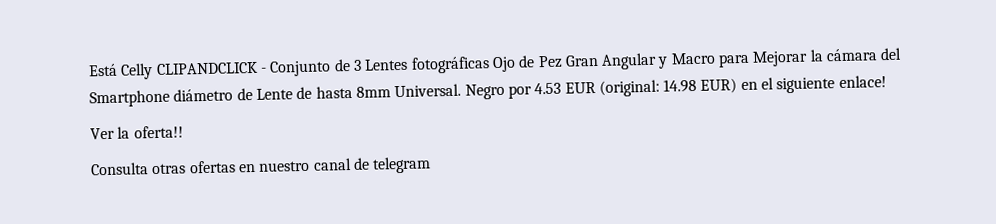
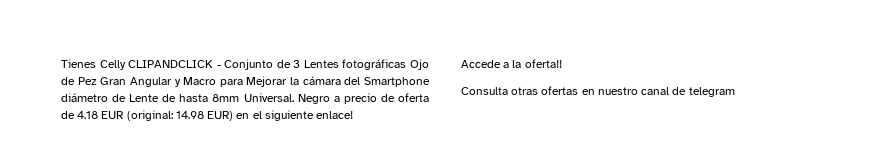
- Está Celly CLIPANDCLICK - Conjunto de 3 Lentes fotográficas Ojo de Pez Gran Angular y Macro para Mejorar la cámara del Smartphone diámetro de Lente de hasta 8mm Universal.
+ Tienes Celly CLIPANDCLICK - Conjunto de 3 Lentes fotográficas Ojo de Pez Gran Angular y Macro para Mejorar la cámara del Smartphone diámetro de Lente de hasta 8mm Universal.
- Negro por 4.53 EUR (original: 14.98 EUR) en el siguiente enlace!
+ Negro a precio de oferta de 4.18 EUR (original: 14.98 EUR) en el siguiente enlace!
- Ver la oferta!!
+ Accede a la oferta!!

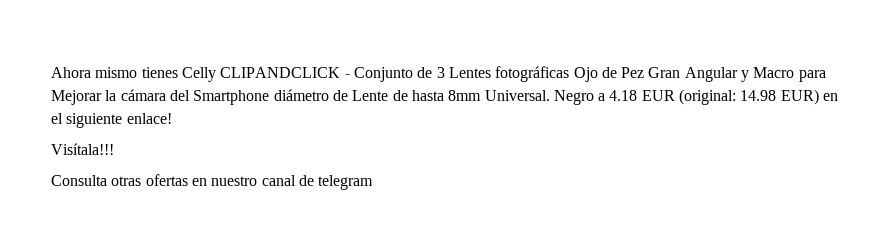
- Tienes Celly CLIPANDCLICK - Conjunto de 3 Lentes fotográficas Ojo de Pez Gran Angular y Macro para Mejorar la cámara del Smartphone diámetro de Lente de hasta 8mm Universal.
+ Ahora mismo tienes Celly CLIPANDCLICK - Conjunto de 3 Lentes fotográficas Ojo de Pez Gran Angular y Macro para Mejorar la cámara del Smartphone diámetro de Lente de hasta 8mm Universal.
- Negro a precio de oferta de 4.18 EUR (original: 14.98 EUR) en el siguiente enlace!
+ Negro a 4.18 EUR (original: 14.98 EUR) en el siguiente enlace!
- Accede a la oferta!!
+ Visítala!!!

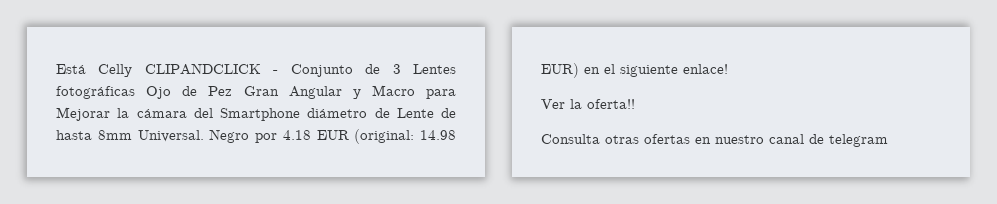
- Ahora mismo tienes Celly CLIPANDCLICK - Conjunto de 3 Lentes fotográficas Ojo de Pez Gran Angular y Macro para Mejorar la cámara del Smartphone diámetro de Lente de hasta 8mm Universal.
+ Está Celly CLIPANDCLICK - Conjunto de 3 Lentes fotográficas Ojo de Pez Gran Angular y Macro para Mejorar la cámara del Smartphone diámetro de Lente de hasta 8mm Universal.
- Negro a 4.18 EUR (original: 14.98 EUR) en el siguiente enlace!
+ Negro por 4.18 EUR (original: 14.98 EUR) en el siguiente enlace!
- Visítala!!!
+ Ver la oferta!!

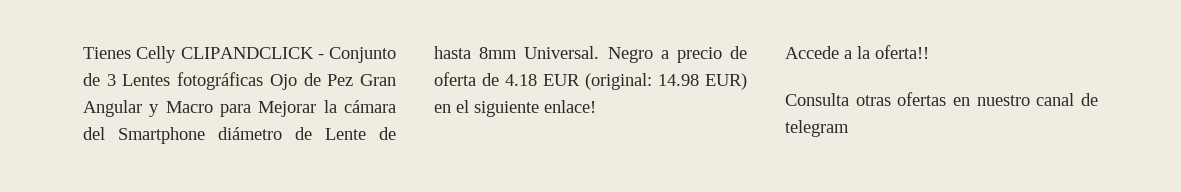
- Está Celly CLIPANDCLICK - Conjunto de 3 Lentes fotográficas Ojo de Pez Gran Angular y Macro para Mejorar la cámara del Smartphone diámetro de Lente de hasta 8mm Universal.
+ Tienes Celly CLIPANDCLICK - Conjunto de 3 Lentes fotográficas Ojo de Pez Gran Angular y Macro para Mejorar la cámara del Smartphone diámetro de Lente de hasta 8mm Universal.
- Negro por 4.18 EUR (original: 14.98 EUR) en el siguiente enlace!
+ Negro a precio de oferta de 4.18 EUR (original: 14.98 EUR) en el siguiente enlace!
- Ver la oferta!!
+ Accede a la oferta!!

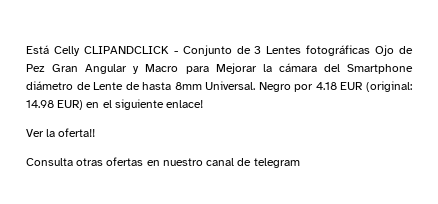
- Tienes Celly CLIPANDCLICK - Conjunto de 3 Lentes fotográficas Ojo de Pez Gran Angular y Macro para Mejorar la cámara del Smartphone diámetro de Lente de hasta 8mm Universal.
+ Está Celly CLIPANDCLICK - Conjunto de 3 Lentes fotográficas Ojo de Pez Gran Angular y Macro para Mejorar la cámara del Smartphone diámetro de Lente de hasta 8mm Universal.
- Negro a precio de oferta de 4.18 EUR (original: 14.98 EUR) en el siguiente enlace!
+ Negro por 4.18 EUR (original: 14.98 EUR) en el siguiente enlace!
- Accede a la oferta!!
+ Ver la oferta!!

